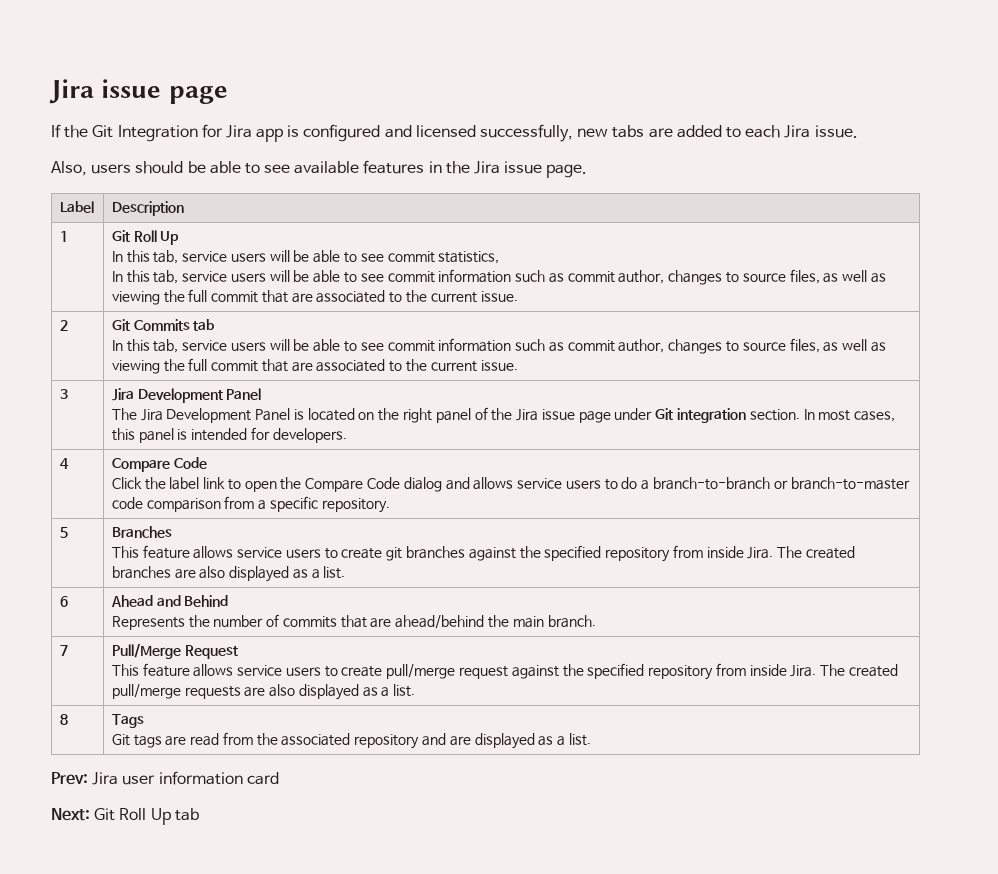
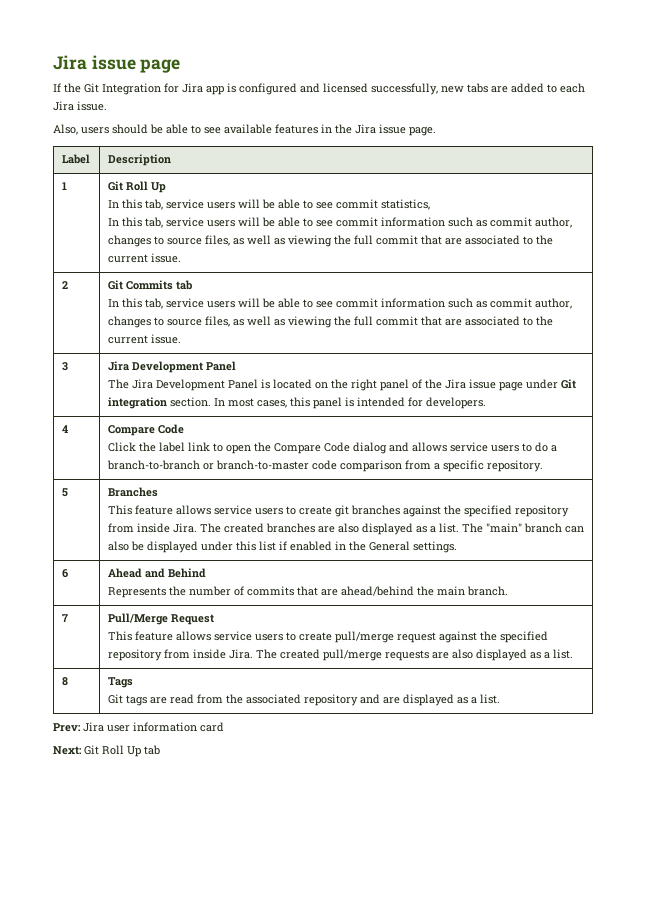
+ The "main" branch can also be displayed under this list if enabled in the General settings.

